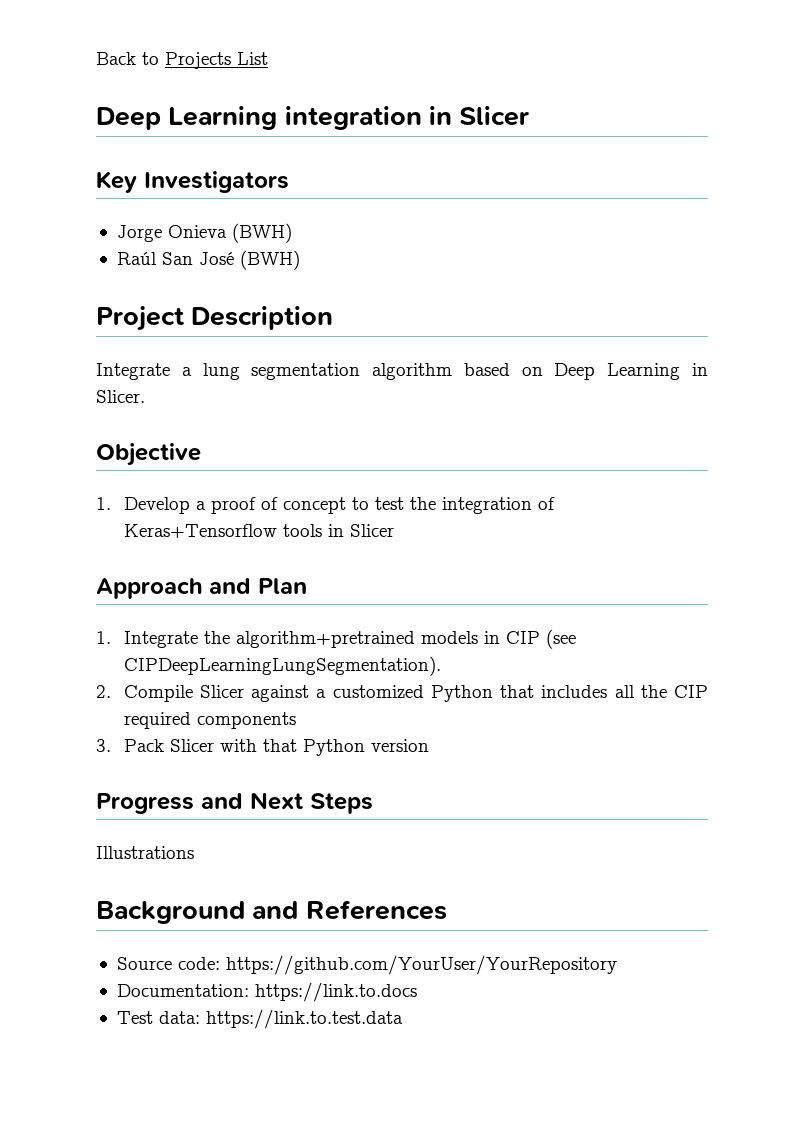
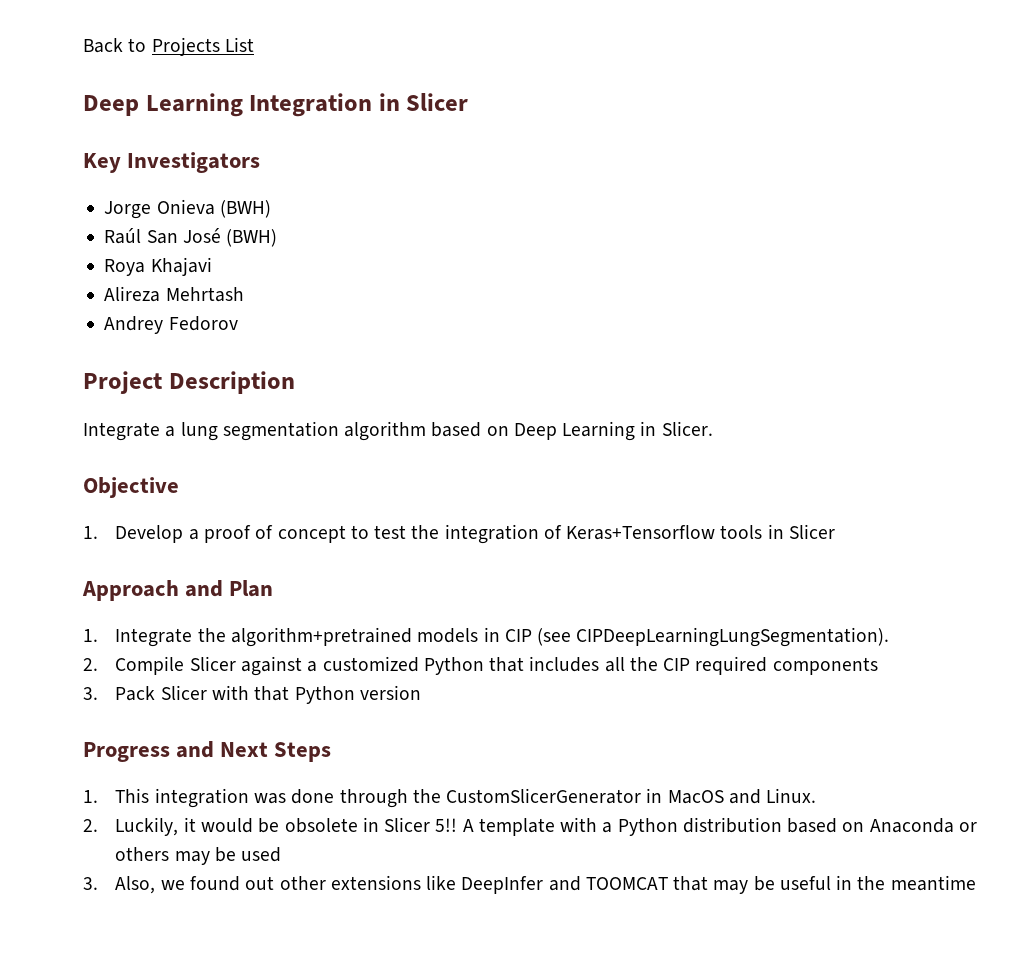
- Deep Learning integration in Slicer
+ Deep Learning Integration in Slicer
+ Roya Khajavi
+ Alireza Mehrtash
+ Andrey Fedorov
- Illustrations
- Background and References
- Source code: https://github.com/YourUser/YourRepository
- Documentation: https://link.to.docs
- Test data: https://link.to.test.data
+ 1. This integration was done through the CustomSlicerGenerator in MacOS and Linux.
+ 2. Luckily, it would be obsolete in Slicer 5!! A template with a Python distribution based on Anaconda or others may be used
+ 3. Also, we found out other extensions like DeepInfer and TOOMCAT that may be useful in the meantime

